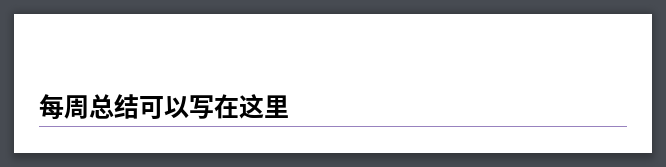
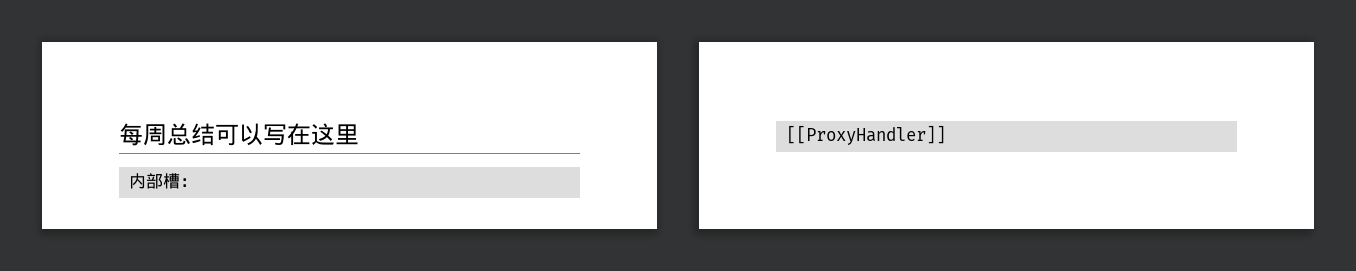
+ 内部槽：
+ [[ProxyHandler]]

